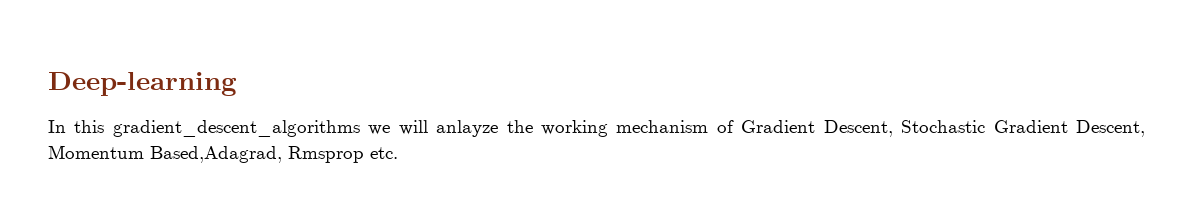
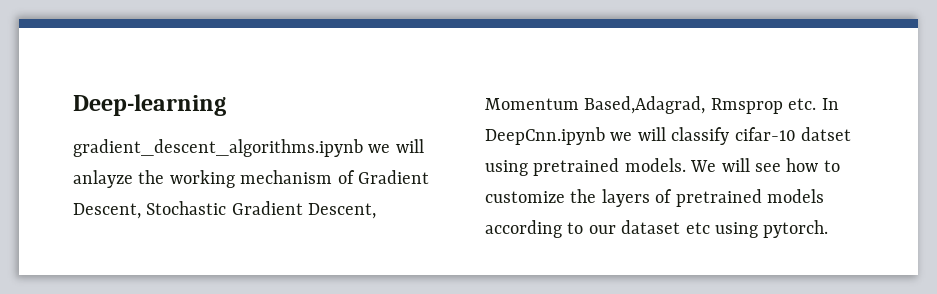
- In this gradient_descent_algorithms we will anlayze the working mechanism of Gradient Descent, Stochastic Gradient Descent, Momentum Based,Adagrad, Rmsprop etc.
+ gradient_descent_algorithms.ipynb we will anlayze the working mechanism of Gradient Descent, Stochastic Gradient Descent, Momentum Based,Adagrad, Rmsprop etc. In DeepCnn.ipynb we will classify cifar-10 datset using pretrained models. We will see how to customize the layers of pretrained models according to our dataset etc using pytorch.

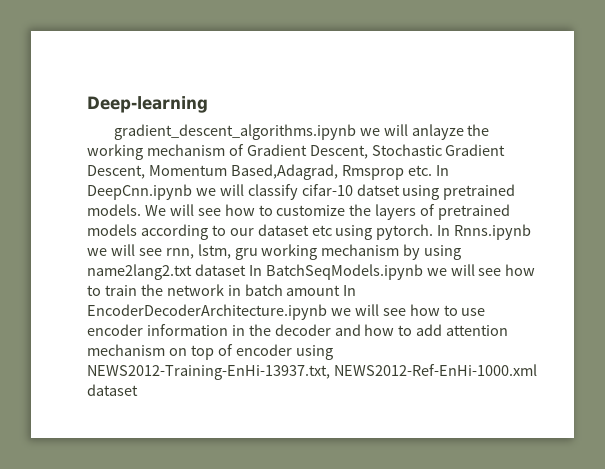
+ In Rnns.ipynb we will see rnn, lstm, gru working mechanism by using name2lang2.txt dataset In BatchSeqModels.ipynb we will see how to train the network in batch amount In EncoderDecoderArchitecture.ipynb we will see how to use encoder information in the decoder and how to add attention mechanism on top of encoder using NEWS2012-Training-EnHi-13937.txt, NEWS2012-Ref-EnHi-1000.xml dataset

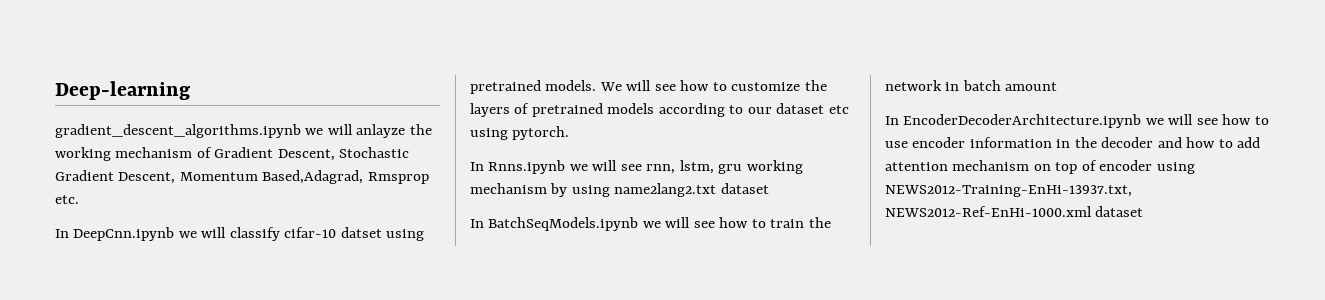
- gradient_descent_algorithms.ipynb we will anlayze the working mechanism of Gradient Descent, Stochastic Gradient Descent, Momentum Based,Adagrad, Rmsprop etc. In DeepCnn.ipynb we will classify cifar-10 datset using pretrained models.
+ gradient_descent_algorithms.ipynb we will anlayze the working mechanism of Gradient Descent, Stochastic Gradient Descent, Momentum Based,Adagrad, Rmsprop etc.
+ In DeepCnn.ipynb we will classify cifar-10 datset using pretrained models.
- We will see how to customize the layers of pretrained models according to our dataset etc using pytorch. In Rnns.ipynb we will see rnn, lstm, gru working mechanism by using name2lang2.txt dataset In BatchSeqModels.ipynb we will see how to train the network in batch amount In EncoderDecoderArchitecture.ipynb we will see how to use encoder information in the decoder and how to add attention mechanism on top of encoder using NEWS2012-Training-EnHi-13937.txt, NEWS2012-Ref-EnHi-1000.xml dataset
+ We will see how to customize the layers of pretrained models according to our dataset etc using pytorch.
+ In Rnns.ipynb we will see rnn, lstm, gru working mechanism by using name2lang2.txt dataset
+ In BatchSeqModels.ipynb we will see how to train the network in batch amount
+ In EncoderDecoderArchitecture.ipynb we will see how to use encoder information in the decoder and how to add attention mechanism on top of encoder using NEWS2012-Training-EnHi-13937.txt, NEWS2012-Ref-EnHi-1000.xml dataset

